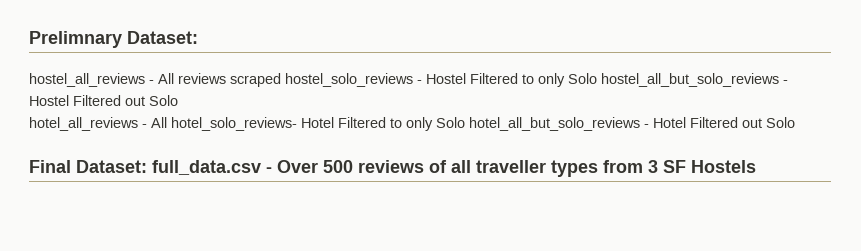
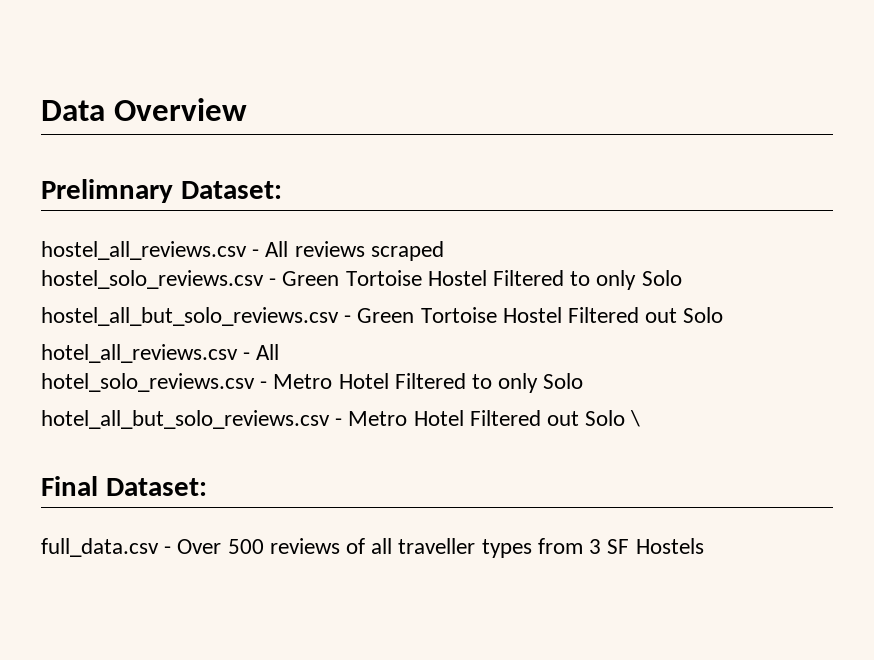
+ Data Overview
- hostel_all_reviews - All reviews scraped hostel_solo_reviews - Hostel Filtered to only Solo hostel_all_but_solo_reviews - Hostel Filtered out Solo
+ hostel_all_reviews.csv - All reviews scraped
+ hostel_solo_reviews.csv - Green Tortoise Hostel Filtered to only Solo
+ hostel_all_but_solo_reviews.csv - Green Tortoise Hostel Filtered out Solo
- hotel_all_reviews - All hotel_solo_reviews- Hotel Filtered to only Solo hotel_all_but_solo_reviews - Hotel Filtered out Solo
+ hotel_all_reviews.csv - All
+ hotel_solo_reviews.csv - Metro Hotel Filtered to only Solo
+ hotel_all_but_solo_reviews.csv - Metro Hotel Filtered out Solo \
- Final Dataset: full_data.csv - Over 500 reviews of all traveller types from 3 SF Hostels
+ Final Dataset:
+ full_data.csv - Over 500 reviews of all traveller types from 3 SF Hostels

